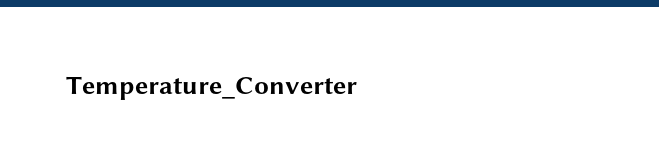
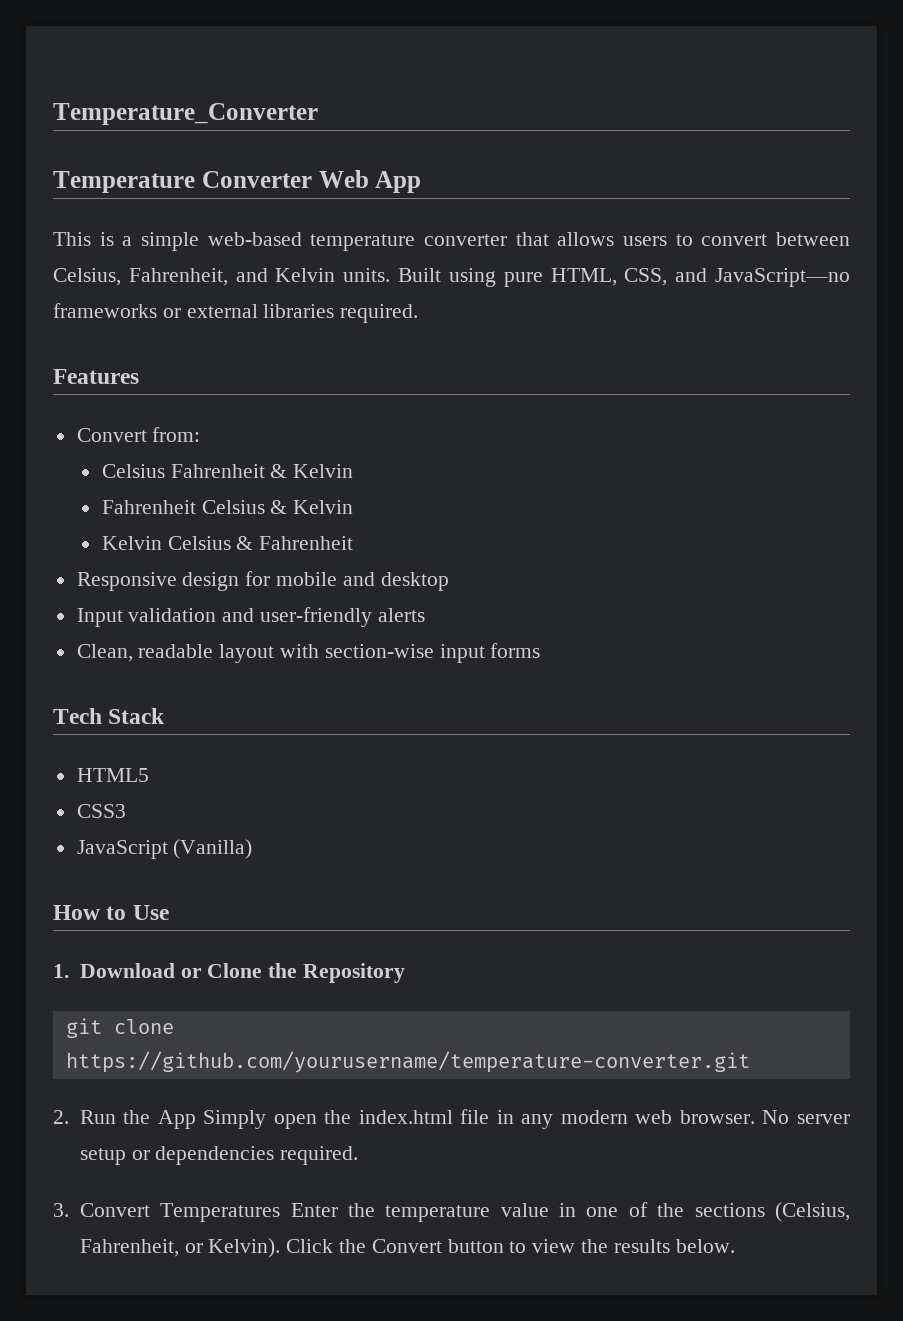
+ Temperature Converter Web App
+ This is a simple web-based temperature converter that allows users to convert between Celsius, Fahrenheit, and Kelvin units. Built using pure HTML, CSS, and JavaScript—no frameworks or external libraries required.
+ Features
+ Convert from:
+ Celsius Fahrenheit & Kelvin
+ Fahrenheit Celsius & Kelvin
+ Kelvin Celsius & Fahrenheit
+ Responsive design for mobile and desktop
+ Input validation and user-friendly alerts
+ Clean, readable layout with section-wise input forms
+ Tech Stack
+ HTML5
+ CSS3
+ JavaScript (Vanilla)
+ How to Use
+ 1. Download or Clone the Repository
+ git clone https://github.com/yourusername/temperature-converter.git
+ 2. Run the App Simply open the index.html file in any modern web browser. No server setup or dependencies required.
+ 3. Convert Temperatures Enter the temperature value in one of the sections (Celsius, Fahrenheit, or Kelvin). Click the Convert button to view the results below.

